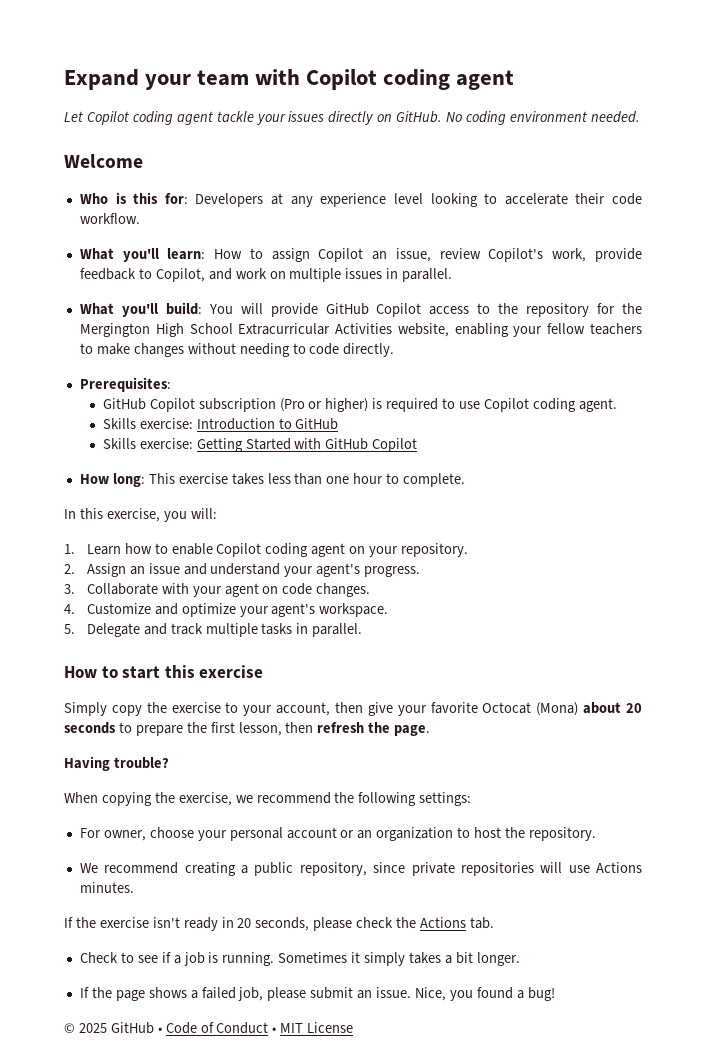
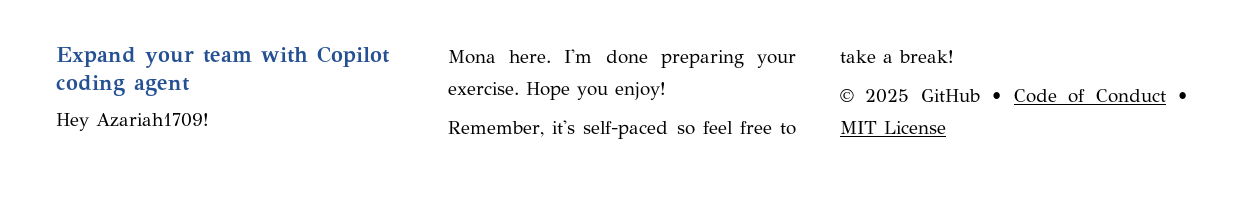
- Let Copilot coding agent tackle your issues directly on GitHub. No coding environment needed.
- Welcome
- Who is this for: Developers at any experience level looking to accelerate their code workflow.
- What you'll learn: How to assign Copilot an issue, review Copilot's work, provide feedback to Copilot, and work on multiple issues in parallel.
- What you'll build: You will provide GitHub Copilot access to the repository for the Mergington High School Extracurricular Activities website, enabling your fellow teachers to make changes without needing to code directly.
- Prerequisites:
- GitHub Copilot subscription (Pro or higher) is required to use Copilot coding agent.
- Skills exercise: Introduction to GitHub
- Skills exercise: Getting Started with GitHub Copilot
- How long: This exercise takes less than one hour to complete.
- In this exercise, you will:
- 1. Learn how to enable Copilot coding agent on your repository.
- 2. Assign an issue and understand your agent's progress.
- 3. Collaborate with your agent on code changes.
- 4. Customize and optimize your agent's workspace.
- 5. Delegate and track multiple tasks in parallel.
- How to start this exercise
- Simply copy the exercise to your account, then give your favorite Octocat (Mona) about 20 seconds to prepare the first lesson, then refresh the page.
- Having trouble?
- When copying the exercise, we recommend the following settings:
- For owner, choose your personal account or an organization to host the repository.
- We recommend creating a public repository, since private repositories will use Actions minutes.
- If the exercise isn't ready in 20 seconds, please check the Actions tab.
- Check to see if a job is running. Sometimes it simply takes a bit longer.
- If the page shows a failed job, please submit an issue. Nice, you found a bug!
+ Hey Azariah1709!
+ Mona here. I'm done preparing your exercise. Hope you enjoy!
+ Remember, it's self-paced so feel free to take a break!

